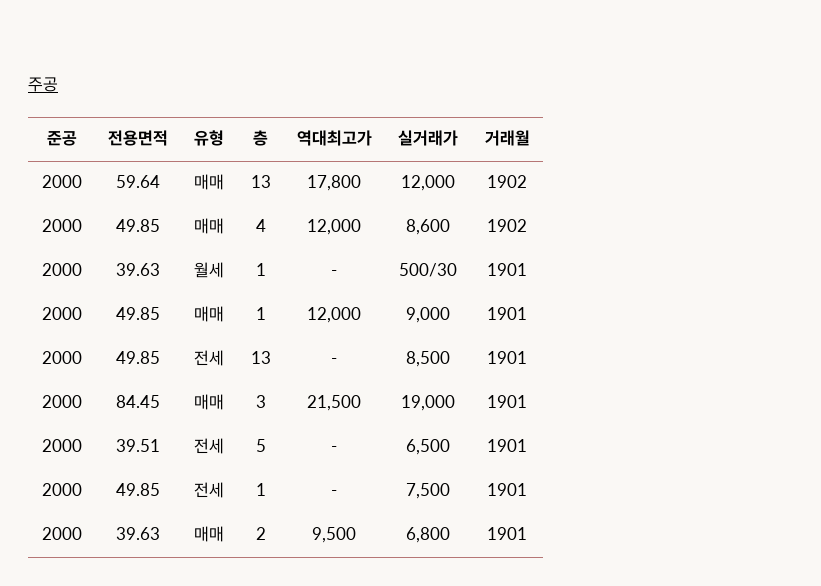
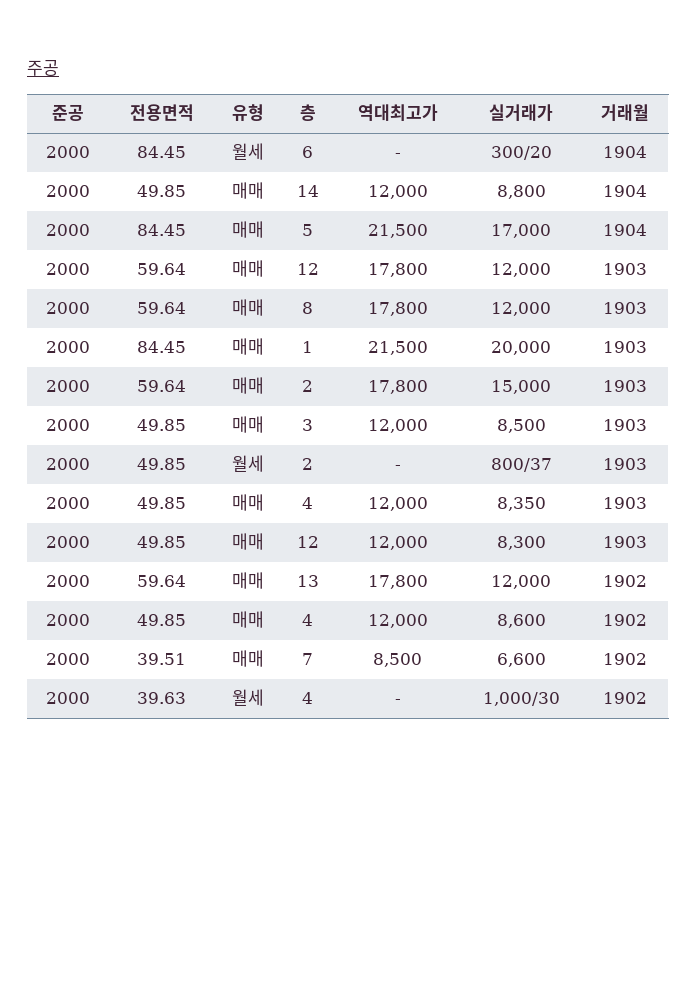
+ 2000 | 84.45 | 월세 | 6 | - | 300/20 | 1904
+ 2000 | 49.85 | 매매 | 14 | 12,000 | 8,800 | 1904
+ 2000 | 84.45 | 매매 | 5 | 21,500 | 17,000 | 1904
+ 2000 | 59.64 | 매매 | 12 | 17,800 | 12,000 | 1903
+ 2000 | 59.64 | 매매 | 8 | 17,800 | 12,000 | 1903
+ 2000 | 84.45 | 매매 | 1 | 21,500 | 20,000 | 1903
+ 2000 | 59.64 | 매매 | 2 | 17,800 | 15,000 | 1903
+ 2000 | 49.85 | 매매 | 3 | 12,000 | 8,500 | 1903
+ 2000 | 49.85 | 월세 | 2 | - | 800/37 | 1903
+ 2000 | 49.85 | 매매 | 4 | 12,000 | 8,350 | 1903
+ 2000 | 49.85 | 매매 | 12 | 12,000 | 8,300 | 1903
- 2000 | 39.63 | 월세 | 1 | - | 500/30 | 1901
- 2000 | 49.85 | 매매 | 1 | 12,000 | 9,000 | 1901
- 2000 | 49.85 | 전세 | 13 | - | 8,500 | 1901
- 2000 | 84.45 | 매매 | 3 | 21,500 | 19,000 | 1901
- 2000 | 39.51 | 전세 | 5 | - | 6,500 | 1901
- 2000 | 49.85 | 전세 | 1 | - | 7,500 | 1901
- 2000 | 39.63 | 매매 | 2 | 9,500 | 6,800 | 1901
+ 2000 | 39.51 | 매매 | 7 | 8,500 | 6,600 | 1902
+ 2000 | 39.63 | 월세 | 4 | - | 1,000/30 | 1902

